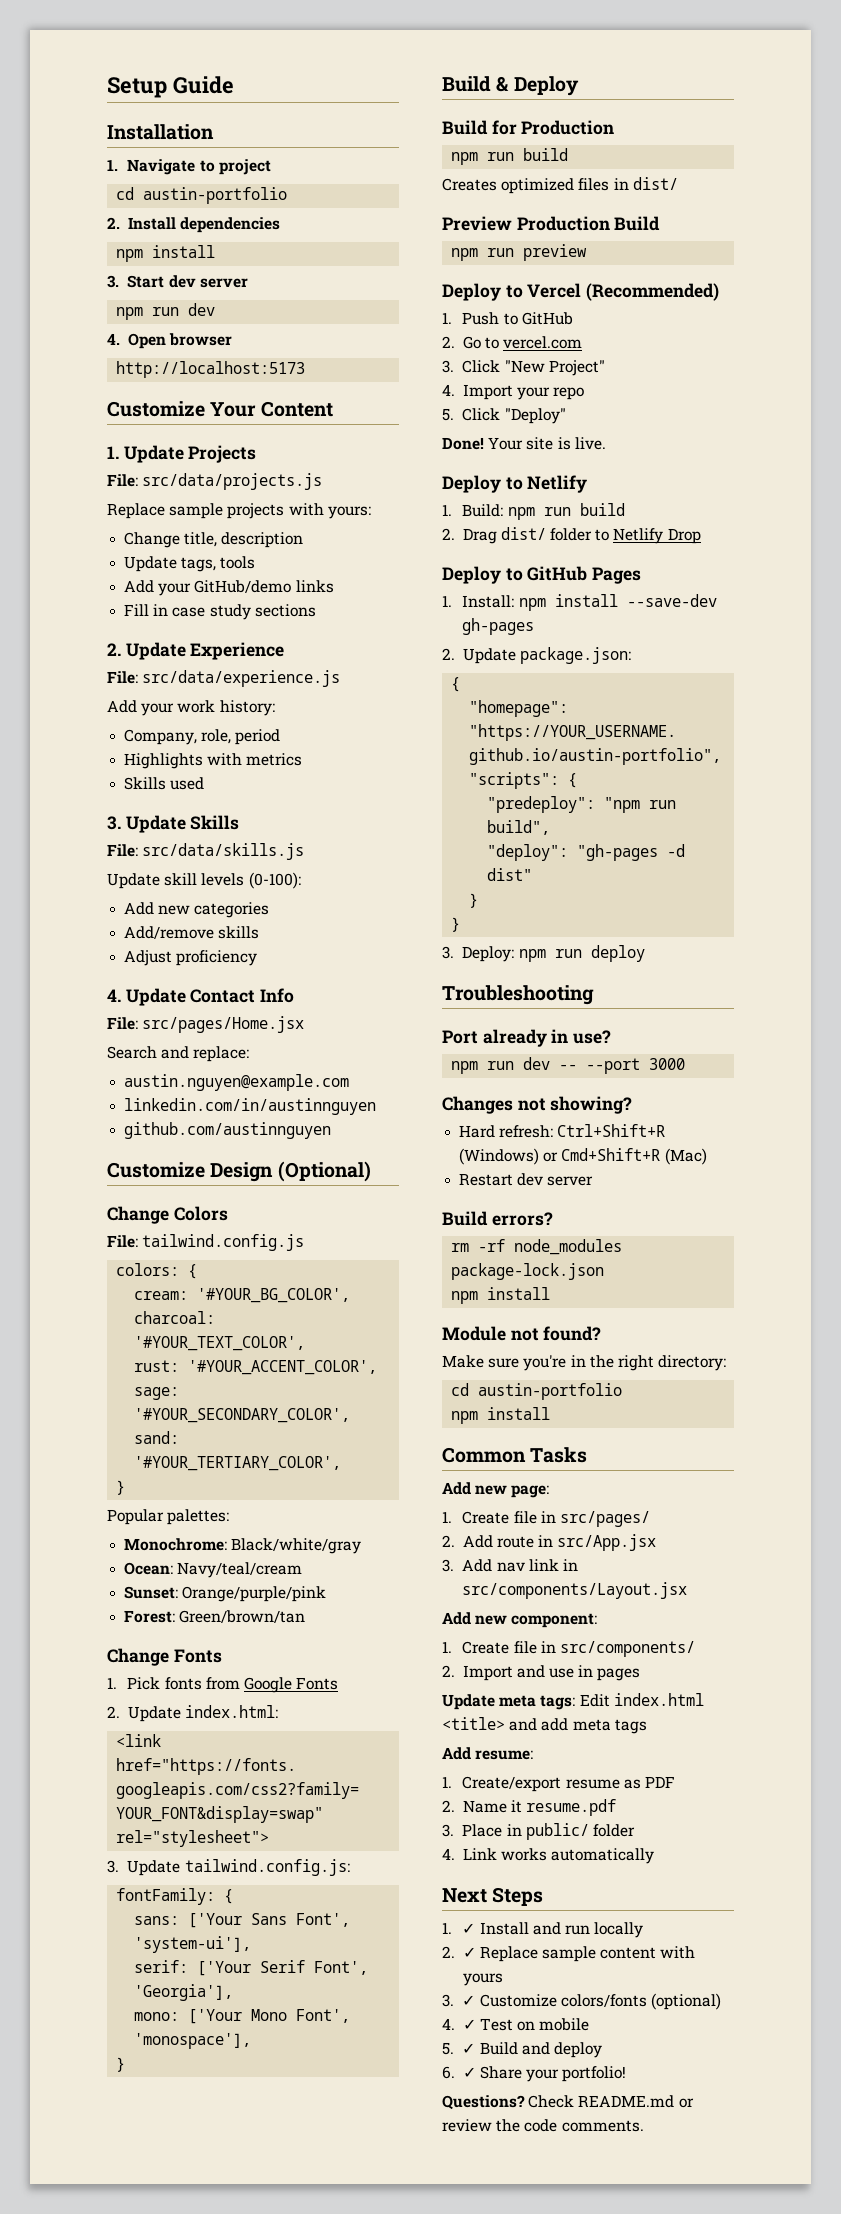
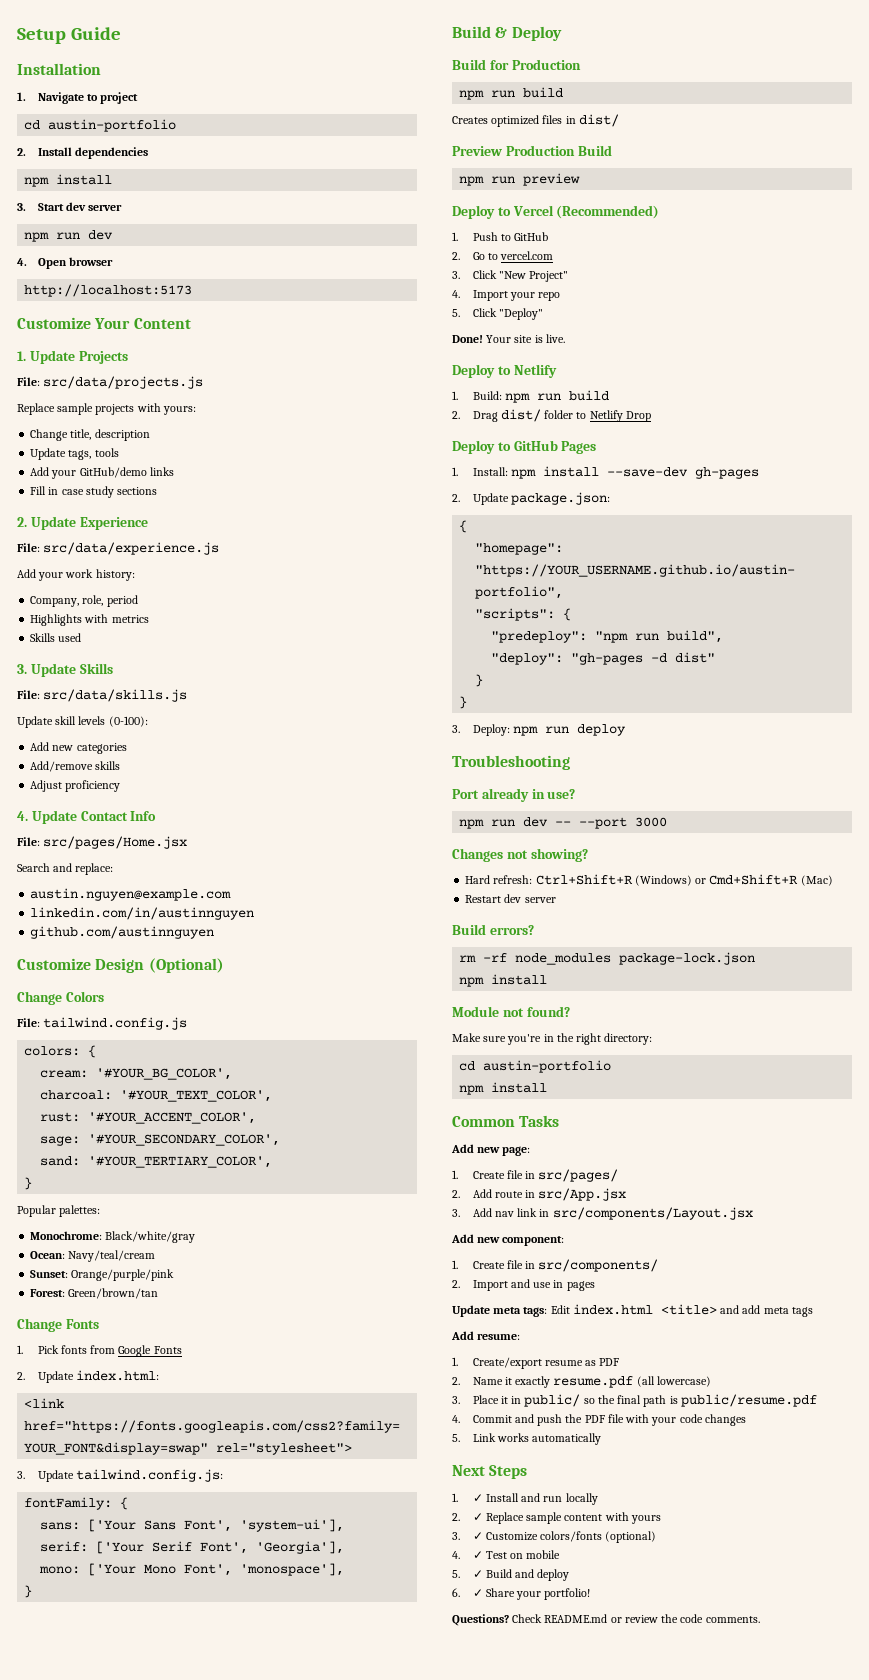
- 2. Name it resume.pdf
+ 2. Name it exactly resume.pdf (all lowercase)
- 3. Place in public/ folder
- 4. Link works automatically
+ 3. Place it in public/ so the final path is public/resume.pdf
+ 4. Commit and push the PDF file with your code changes
+ 5. Link works automatically

